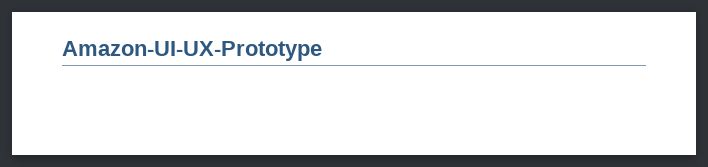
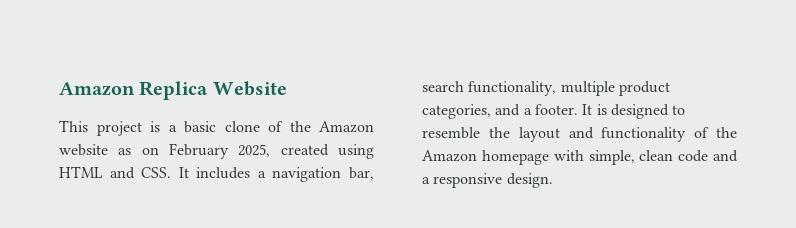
- Amazon-UI-UX-Prototype
+ Amazon Replica Website
+ This project is a basic clone of the Amazon website as on February 2025, created using HTML and CSS. It includes a navigation bar, search functionality, multiple product categories, and a footer. It is designed to resemble the layout and functionality of the Amazon homepage with simple, clean code and a responsive design.

